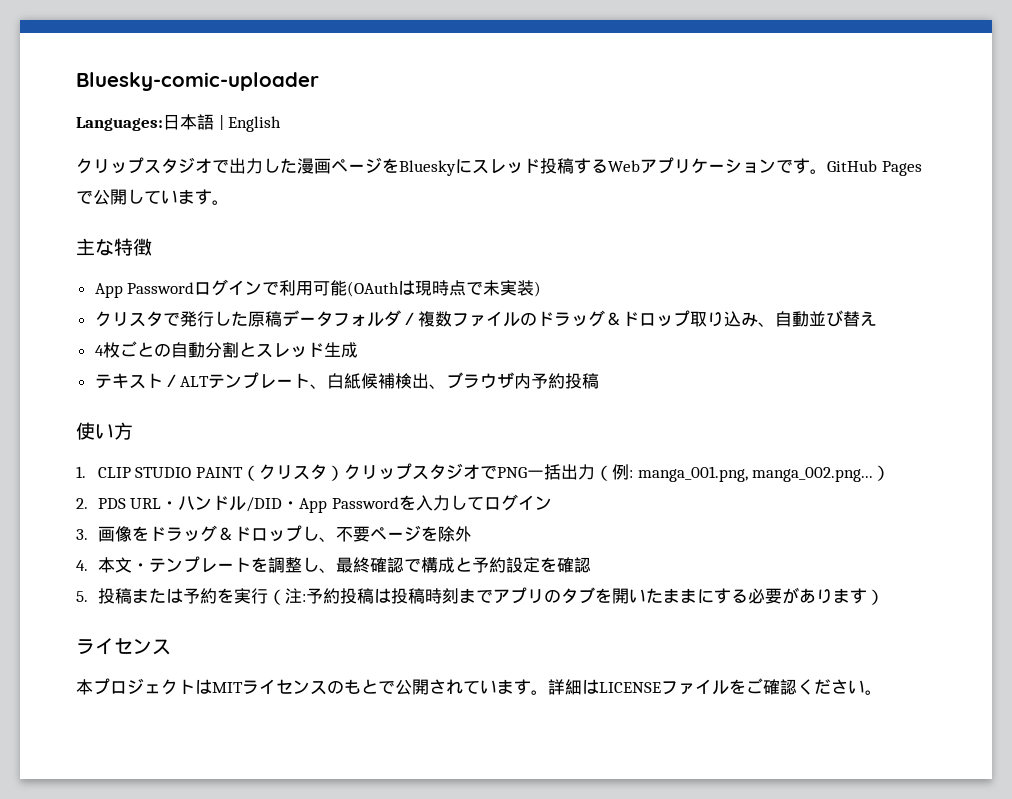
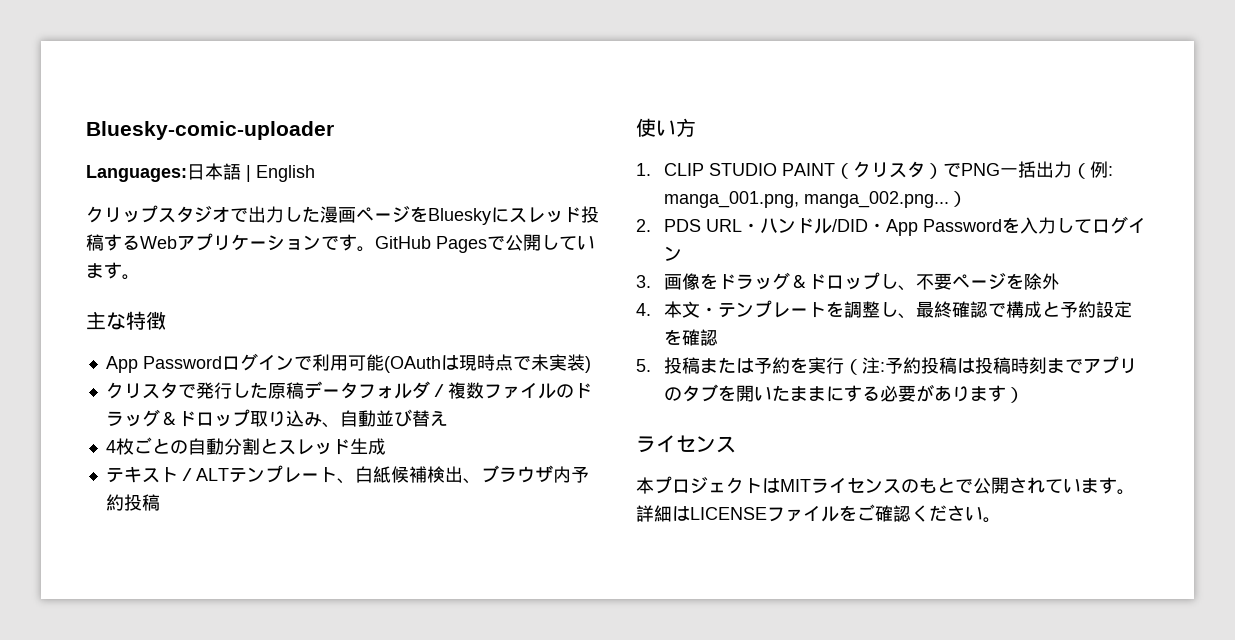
- 1. CLIP STUDIO PAINT（クリスタ）クリップスタジオでPNG一括出力（例: manga_001.png, manga_002.png...）
+ 1. CLIP STUDIO PAINT（クリスタ）でPNG一括出力（例: manga_001.png, manga_002.png...）

